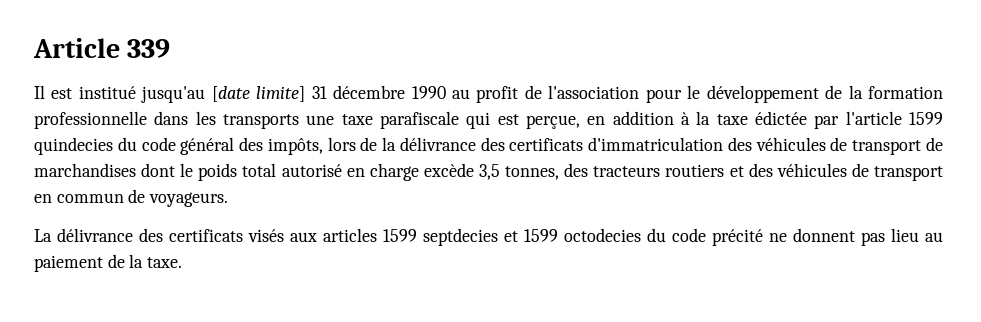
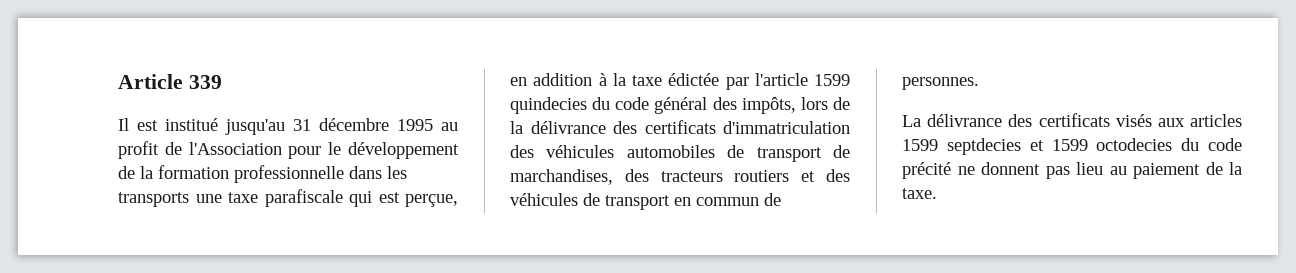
- Il est institué jusqu'au [date limite] 31 décembre 1990 au profit de l'association pour le développement de la formation professionnelle dans les transports une taxe parafiscale qui est perçue, en addition à la taxe édictée par l'article 1599 quindecies du code général des impôts, lors de la délivrance des certificats d'immatriculation des véhicules de transport de marchandises dont le poids total autorisé en charge excède 3,5 tonnes, des tracteurs routiers et des véhicules de transport en commun de voyageurs.
+ Il est institué jusqu'au 31 décembre 1995 au profit de l'Association pour le développement de la formation professionnelle dans les transports une taxe parafiscale qui est perçue, en addition à la taxe édictée par l'article 1599 quindecies du code général des impôts, lors de la délivrance des certificats d'immatriculation des véhicules automobiles de transport de marchandises, des tracteurs routiers et des véhicules de transport en commun de personnes.

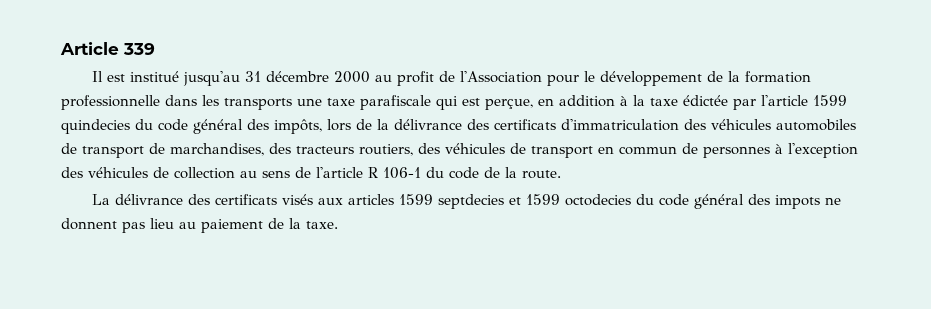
- Il est institué jusqu'au 31 décembre 1995 au profit de l'Association pour le développement de la formation professionnelle dans les transports une taxe parafiscale qui est perçue, en addition à la taxe édictée par l'article 1599 quindecies du code général des impôts, lors de la délivrance des certificats d'immatriculation des véhicules automobiles de transport de marchandises, des tracteurs routiers et des véhicules de transport en commun de personnes.
+ Il est institué jusqu'au 31 décembre 2000 au profit de l'Association pour le développement de la formation professionnelle dans les transports une taxe parafiscale qui est perçue, en addition à la taxe édictée par l'article 1599 quindecies du code général des impôts, lors de la délivrance des certificats d'immatriculation des véhicules automobiles de transport de marchandises, des tracteurs routiers, des véhicules de transport en commun de personnes à l'exception des véhicules de collection au sens de l'article R 106-1 du code de la route.
- La délivrance des certificats visés aux articles 1599 septdecies et 1599 octodecies du code précité ne donnent pas lieu au paiement de la taxe.
+ La délivrance des certificats visés aux articles 1599 septdecies et 1599 octodecies du code général des impots ne donnent pas lieu au paiement de la taxe.

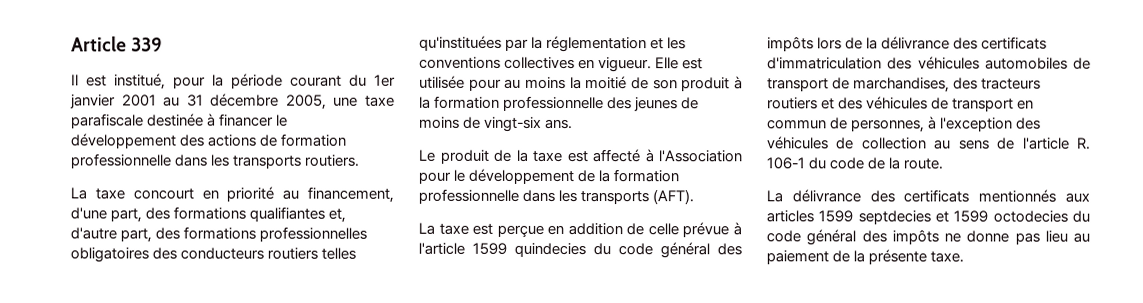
- Il est institué jusqu'au 31 décembre 2000 au profit de l'Association pour le développement de la formation professionnelle dans les transports une taxe parafiscale qui est perçue, en addition à la taxe édictée par l'article 1599 quindecies du code général des impôts, lors de la délivrance des certificats d'immatriculation des véhicules automobiles de transport de marchandises, des tracteurs routiers, des véhicules de transport en commun de personnes à l'exception des véhicules de collection au sens de l'article R 106-1 du code de la route.
+ Il est institué, pour la période courant du 1er janvier 2001 au 31 décembre 2005, une taxe parafiscale destinée à financer le développement des actions de formation professionnelle dans les transports routiers.
+ La taxe concourt en priorité au financement, d'une part, des formations qualifiantes et, d'autre part, des formations professionnelles obligatoires des conducteurs routiers telles qu'instituées par la réglementation et les conventions collectives en vigueur. Elle est utilisée pour au moins la moitié de son produit à la formation professionnelle des jeunes de moins de vingt-six ans.
+ Le produit de la taxe est affecté à l'Association pour le développement de la formation professionnelle dans les transports (AFT).
+ La taxe est perçue en addition de celle prévue à l'article 1599 quindecies du code général des impôts lors de la délivrance des certificats d'immatriculation des véhicules automobiles de transport de marchandises, des tracteurs routiers et des véhicules de transport en commun de personnes, à l'exception des véhicules de collection au sens de l'article R. 106-1 du code de la route.
- La délivrance des certificats visés aux articles 1599 septdecies et 1599 octodecies du code général des impots ne donnent pas lieu au paiement de la taxe.
+ La délivrance des certificats mentionnés aux articles 1599 septdecies et 1599 octodecies du code général des impôts ne donne pas lieu au paiement de la présente taxe.

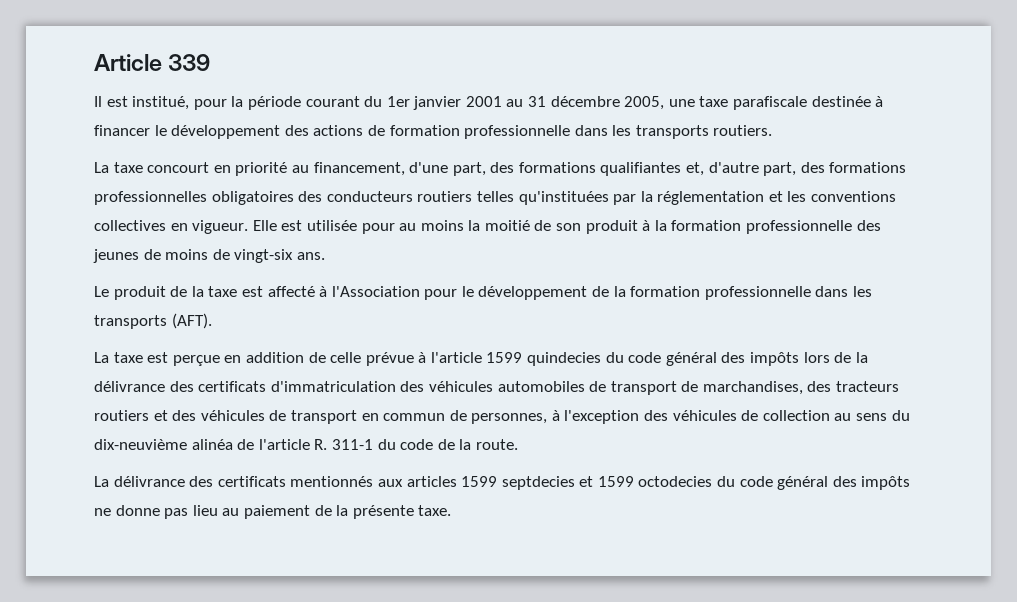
- La taxe est perçue en addition de celle prévue à l'article 1599 quindecies du code général des impôts lors de la délivrance des certificats d'immatriculation des véhicules automobiles de transport de marchandises, des tracteurs routiers et des véhicules de transport en commun de personnes, à l'exception des véhicules de collection au sens de l'article R. 106-1 du code de la route.
+ La taxe est perçue en addition de celle prévue à l'article 1599 quindecies du code général des impôts lors de la délivrance des certificats d'immatriculation des véhicules automobiles de transport de marchandises, des tracteurs routiers et des véhicules de transport en commun de personnes, à l'exception des véhicules de collection au sens du dix-neuvième alinéa de l'article R. 311-1 du code de la route.

